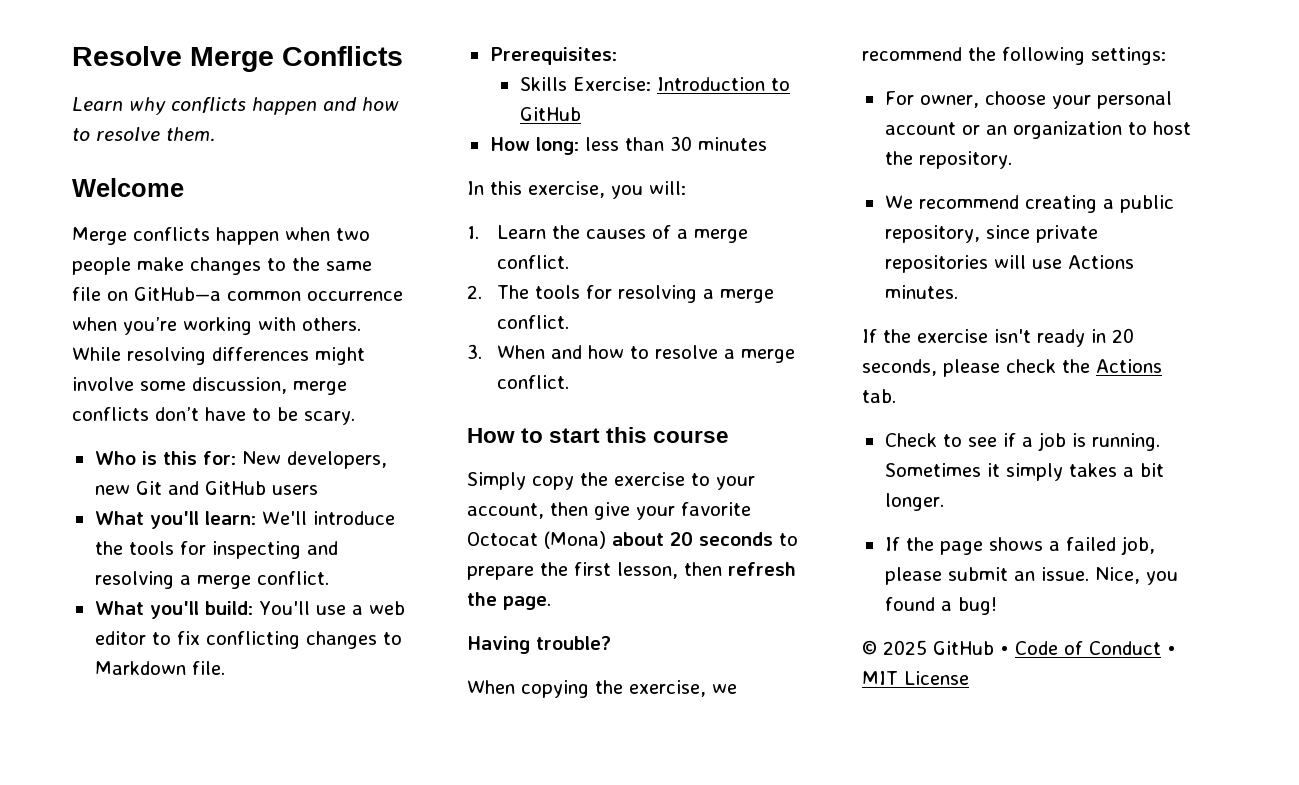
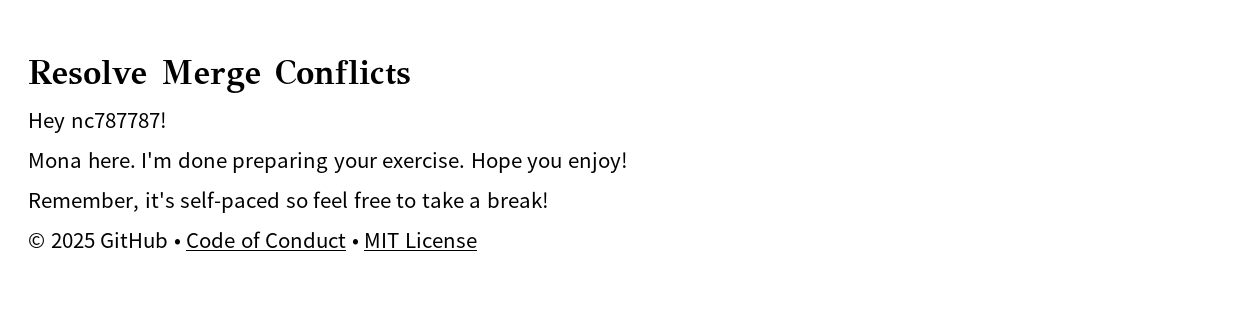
- Learn why conflicts happen and how to resolve them.
- Welcome
- Merge conflicts happen when two people make changes to the same file on GitHub—a common occurrence when you’re working with others. While resolving differences might involve some discussion, merge conflicts don’t have to be scary.
- Who is this for: New developers, new Git and GitHub users
- What you'll learn: We'll introduce the tools for inspecting and resolving a merge conflict.
- What you'll build: You'll use a web editor to fix conflicting changes to Markdown file.
- Prerequisites:
- Skills Exercise: Introduction to GitHub
- How long: less than 30 minutes
- In this exercise, you will:
- 1. Learn the causes of a merge conflict.
- 2. The tools for resolving a merge conflict.
- 3. When and how to resolve a merge conflict.
- How to start this course
- Simply copy the exercise to your account, then give your favorite Octocat (Mona) about 20 seconds to prepare the first lesson, then refresh the page.
- Having trouble?
- When copying the exercise, we recommend the following settings:
- For owner, choose your personal account or an organization to host the repository.
- We recommend creating a public repository, since private repositories will use Actions minutes.
- If the exercise isn't ready in 20 seconds, please check the Actions tab.
- Check to see if a job is running. Sometimes it simply takes a bit longer.
- If the page shows a failed job, please submit an issue. Nice, you found a bug!
+ Hey nc787787!
+ Mona here. I'm done preparing your exercise. Hope you enjoy!
+ Remember, it's self-paced so feel free to take a break!

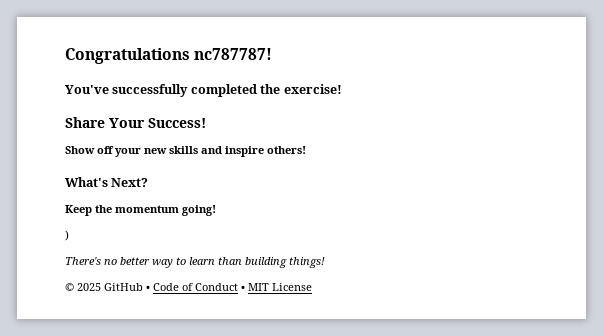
- Resolve Merge Conflicts
- Hey nc787787!
- Mona here. I'm done preparing your exercise. Hope you enjoy!
- Remember, it's self-paced so feel free to take a break!
+ Congratulations nc787787!
+ You've successfully completed the exercise!
+ Share Your Success!
+ Show off your new skills and inspire others!
+ What's Next?
+ Keep the momentum going!
+ )
+ There's no better way to learn than building things!

